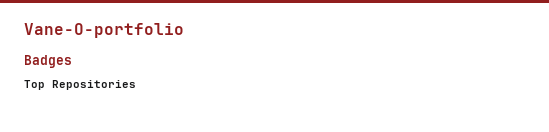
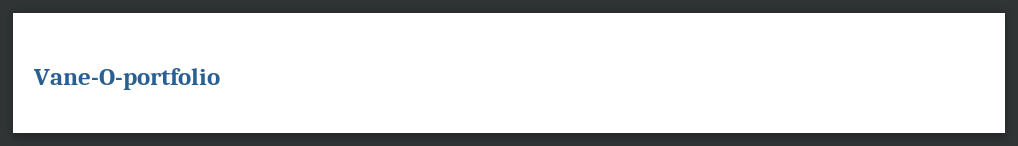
- Badges
- Top Repositories

